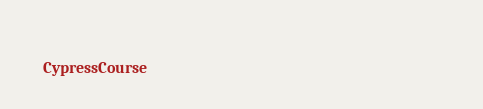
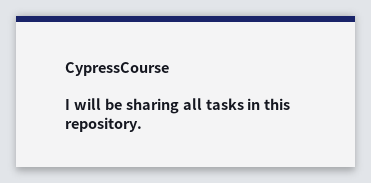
+ I will be sharing all tasks in this repository.

